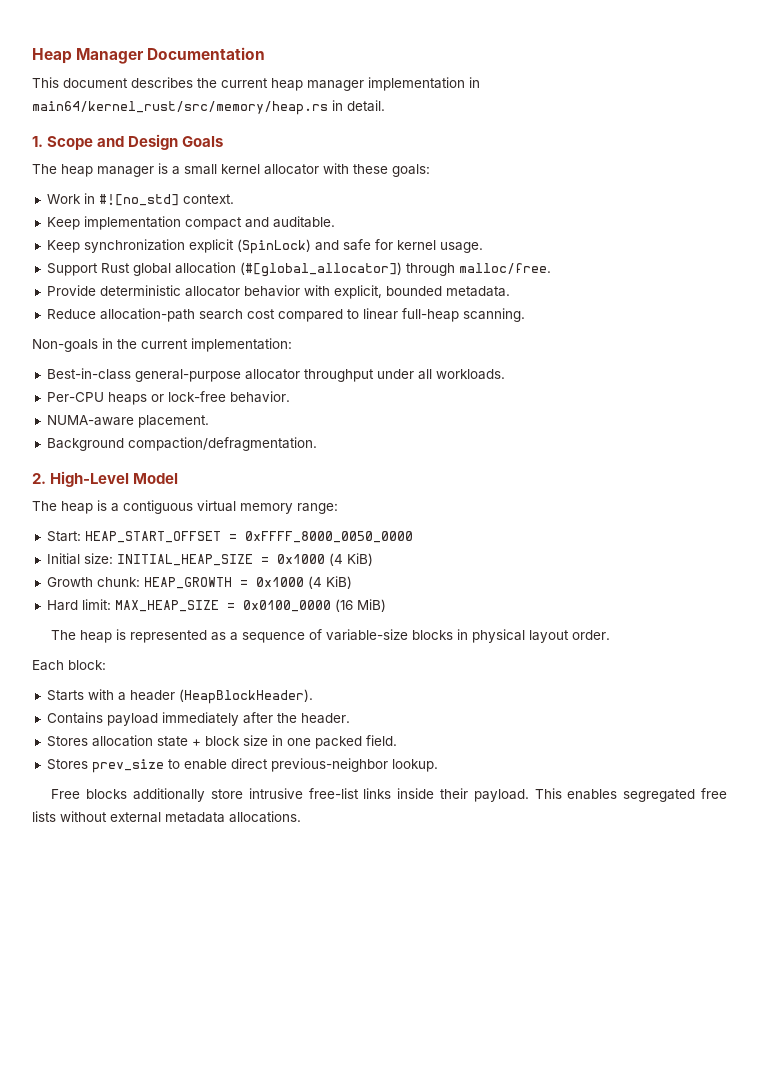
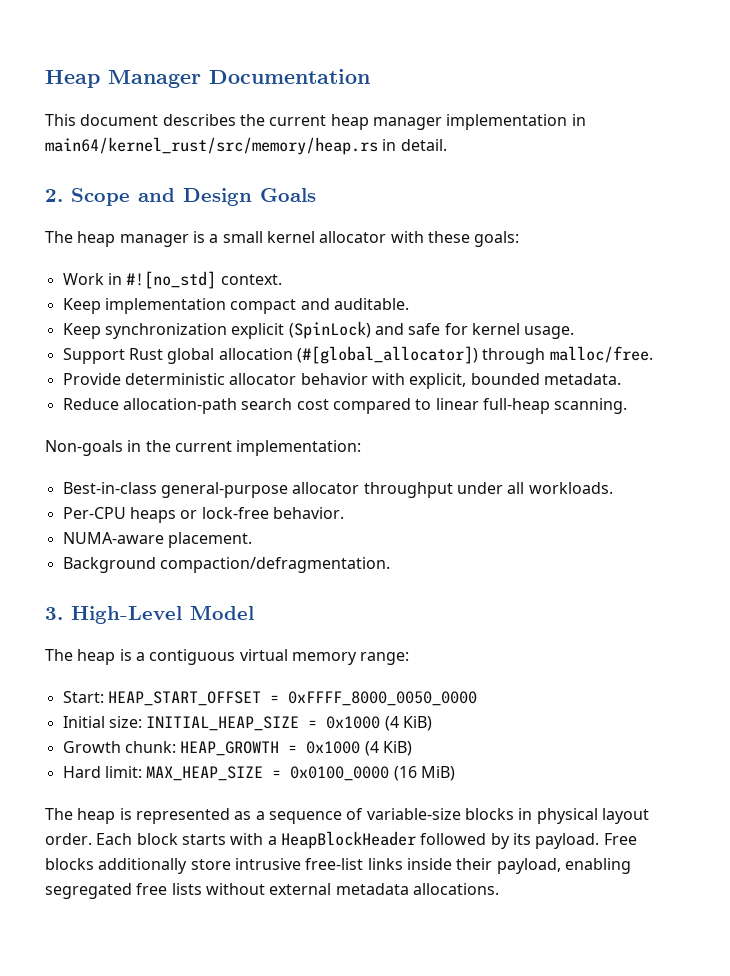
- 1. Scope and Design Goals
+ 2. Scope and Design Goals
- 2. High-Level Model
+ 3. High-Level Model
- The heap is represented as a sequence of variable-size blocks in physical layout order.
- Each block:
- Starts with a header (HeapBlockHeader).
- Contains payload immediately after the header.
- Stores allocation state + block size in one packed field.
- Stores prev_size to enable direct previous-neighbor lookup.
- Free blocks additionally store intrusive free-list links inside their payload. This enables segregated free lists without external metadata allocations.
+ The heap is represented as a sequence of variable-size blocks in physical layout order. Each block starts with a HeapBlockHeader followed by its payload. Free blocks additionally store intrusive free-list links inside their payload, enabling segregated free lists without external metadata allocations.

